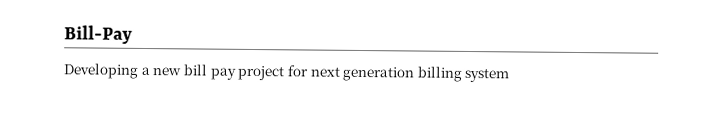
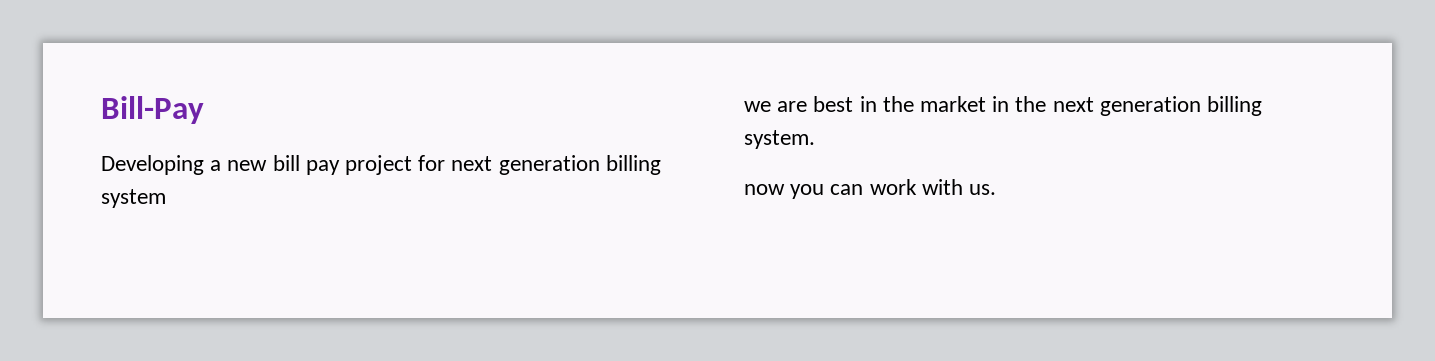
+ we are best in the market in the next generation billing system.
+ now you can work with us.

